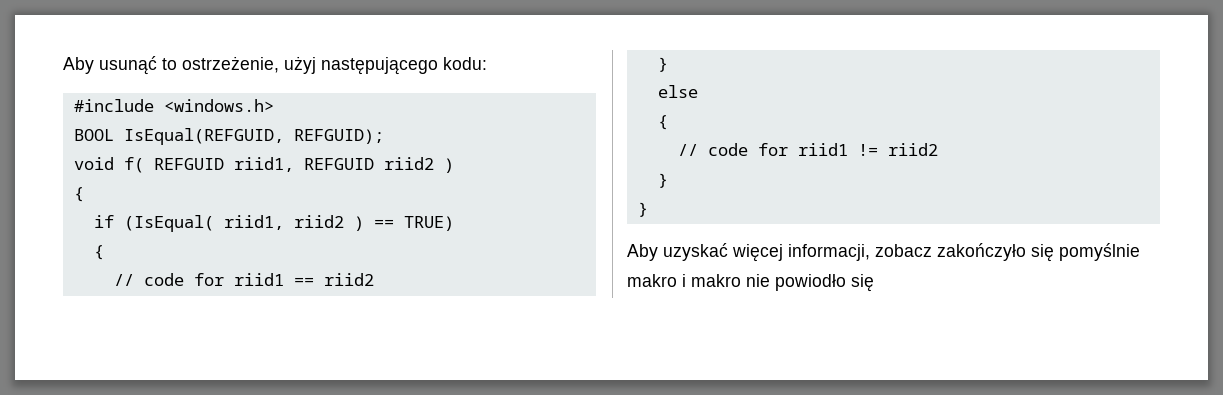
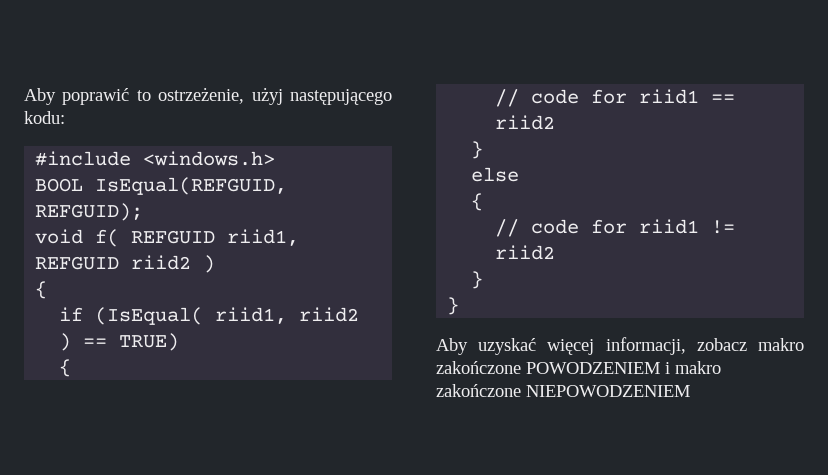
- Aby usunąć to ostrzeżenie, użyj następującego kodu:
+ Aby poprawić to ostrzeżenie, użyj następującego kodu:
- Aby uzyskać więcej informacji, zobacz zakończyło się pomyślnie makro i makro nie powiodło się
+ Aby uzyskać więcej informacji, zobacz makro zakończone POWODZENIEM i makro zakończone NIEPOWODZENIEM

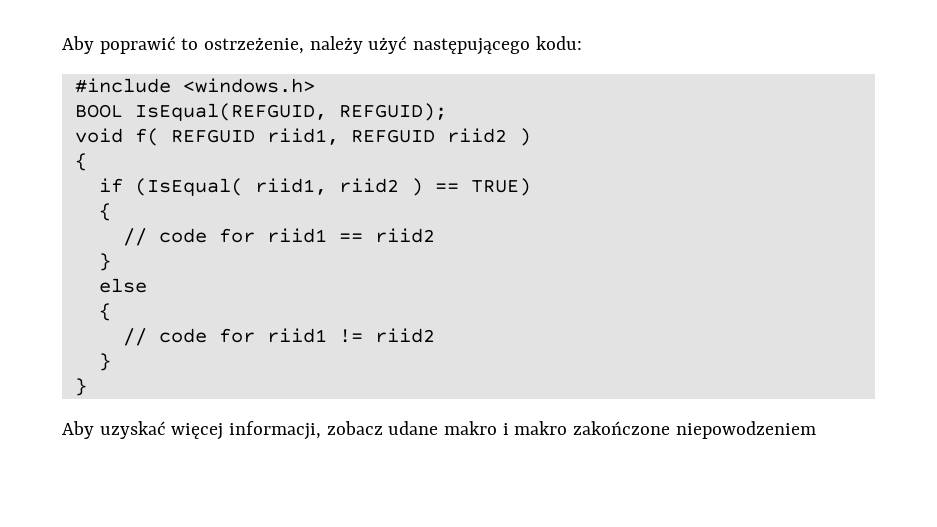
- Aby poprawić to ostrzeżenie, użyj następującego kodu:
+ Aby poprawić to ostrzeżenie, należy użyć następującego kodu:
- Aby uzyskać więcej informacji, zobacz makro zakończone POWODZENIEM i makro zakończone NIEPOWODZENIEM
+ Aby uzyskać więcej informacji, zobacz udane makro i makro zakończone niepowodzeniem

